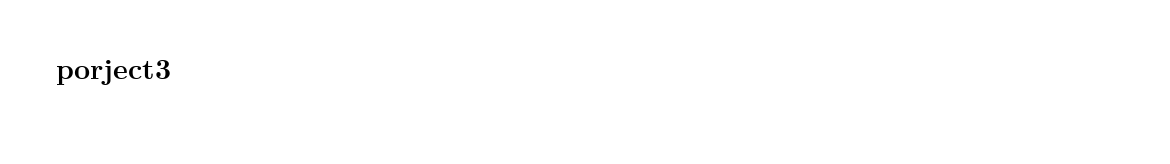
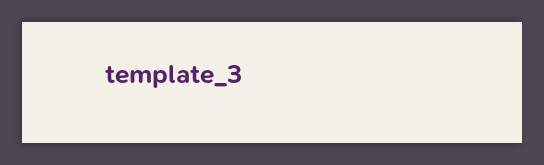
- porject3
+ template_3

